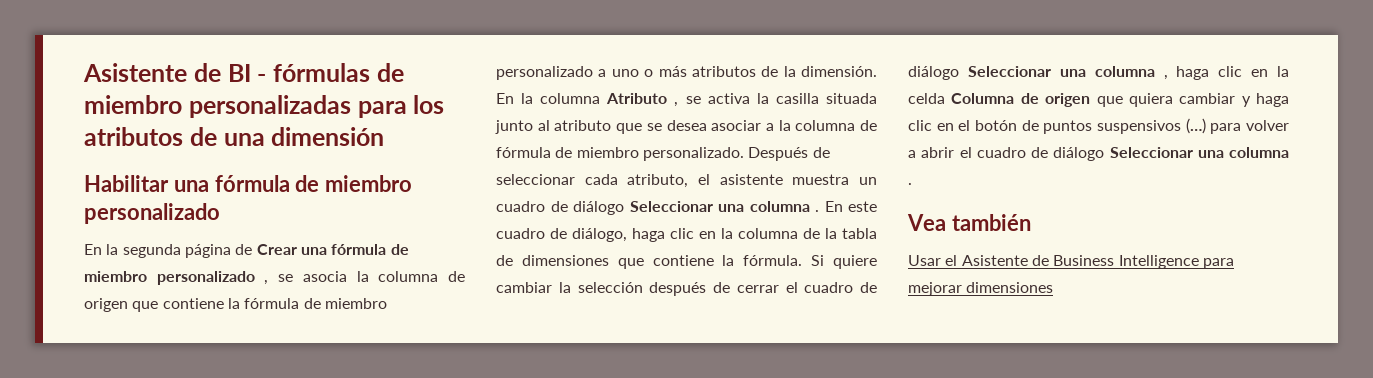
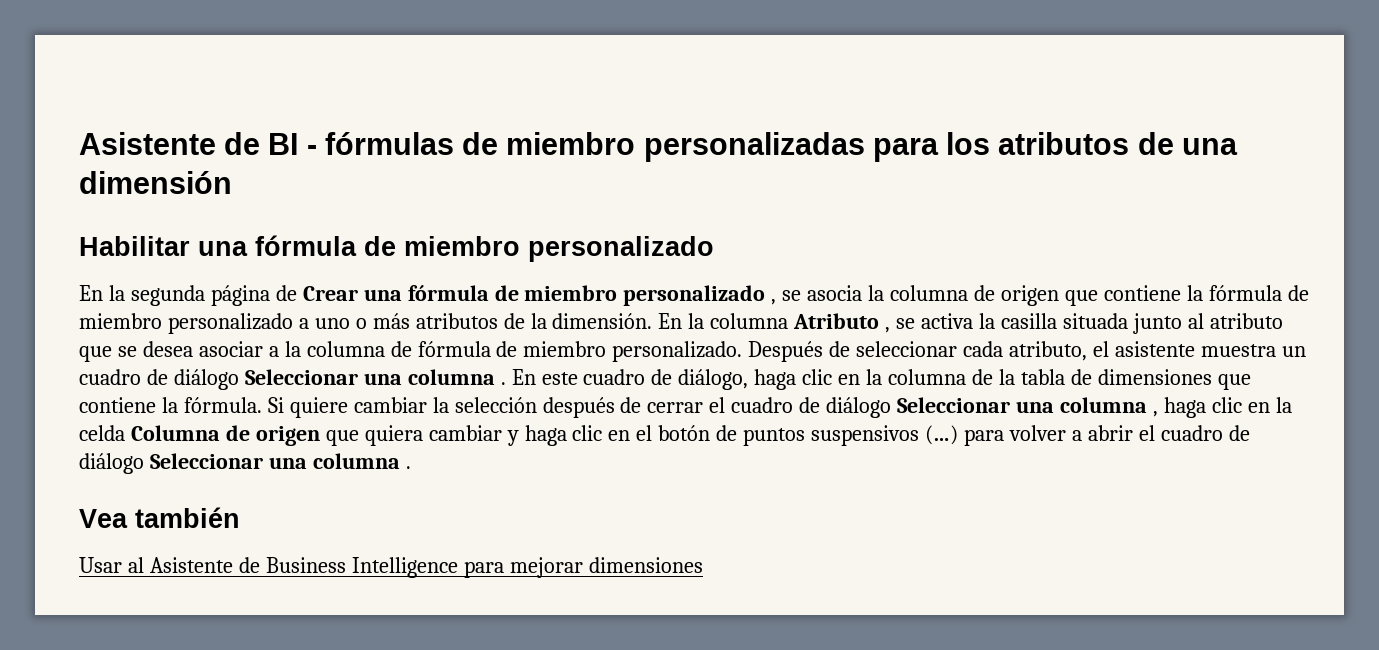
- Usar el Asistente de Business Intelligence para mejorar dimensiones
+ Usar al Asistente de Business Intelligence para mejorar dimensiones

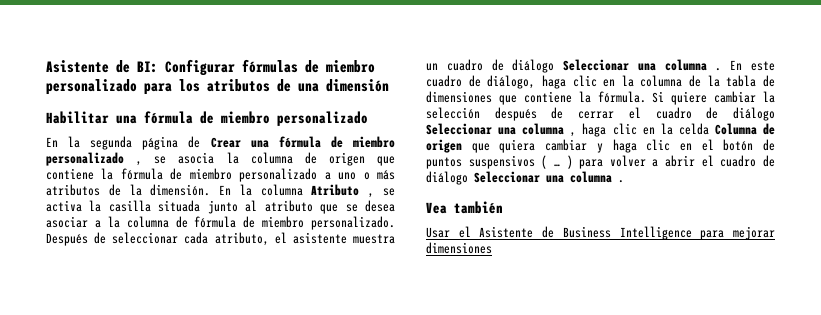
- Asistente de BI - fórmulas de miembro personalizadas para los atributos de una dimensión
+ Asistente de BI: Configurar fórmulas de miembro personalizado para los atributos de una dimensión
- Si quiere cambiar la selección después de cerrar el cuadro de diálogo Seleccionar una columna , haga clic en la celda Columna de origen que quiera cambiar y haga clic en el botón de puntos suspensivos (…) para volver a abrir el cuadro de diálogo Seleccionar una columna .
+ Si quiere cambiar la selección después de cerrar el cuadro de diálogo Seleccionar una columna , haga clic en la celda Columna de origen que quiera cambiar y haga clic en el botón de puntos suspensivos ( … ) para volver a abrir el cuadro de diálogo Seleccionar una columna .
- Usar al Asistente de Business Intelligence para mejorar dimensiones
+ Usar el Asistente de Business Intelligence para mejorar dimensiones

